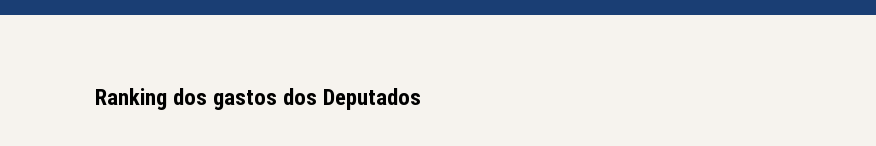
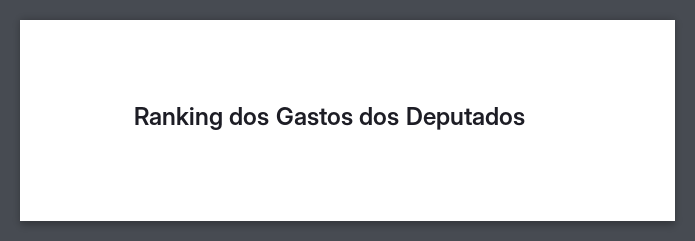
- Ranking dos gastos dos Deputados
+ Ranking dos Gastos dos Deputados

